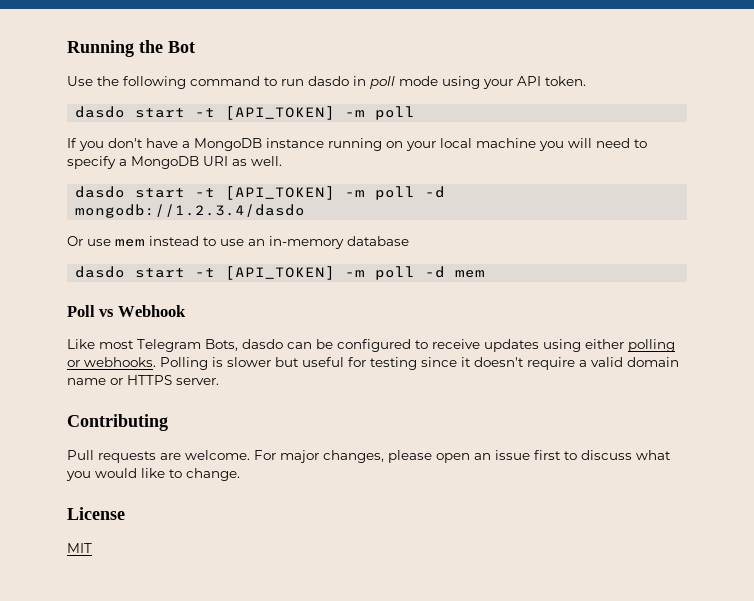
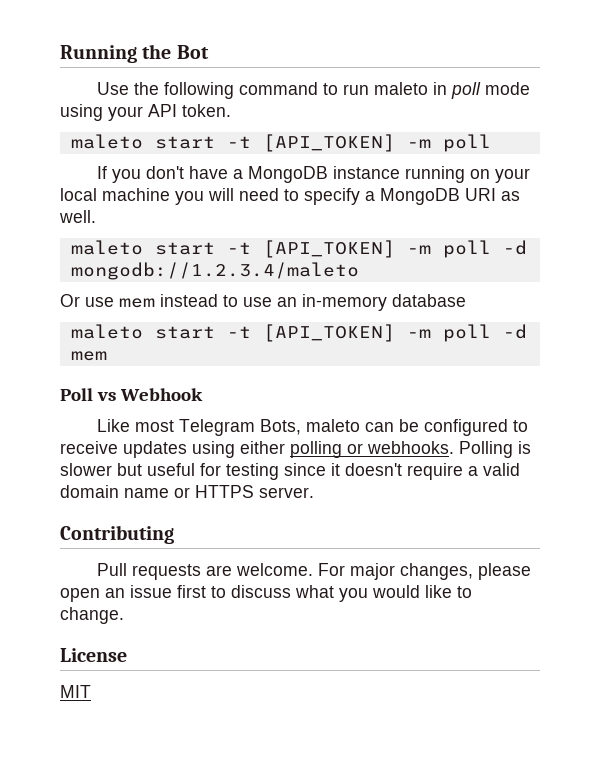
- Use the following command to run dasdo in poll mode using your API token.
- dasdo start -t [API_TOKEN] -m poll
+ Use the following command to run maleto in poll mode using your API token.
+ maleto start -t [API_TOKEN] -m poll
- dasdo start -t [API_TOKEN] -m poll -d mongodb://1.2.3.4/dasdo
+ maleto start -t [API_TOKEN] -m poll -d mongodb://1.2.3.4/maleto
- dasdo start -t [API_TOKEN] -m poll -d mem
+ maleto start -t [API_TOKEN] -m poll -d mem
- Like most Telegram Bots, dasdo can be configured to receive updates using either polling or webhooks.
+ Like most Telegram Bots, maleto can be configured to receive updates using either polling or webhooks.

